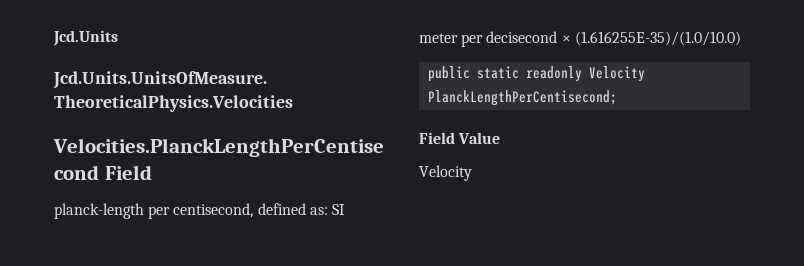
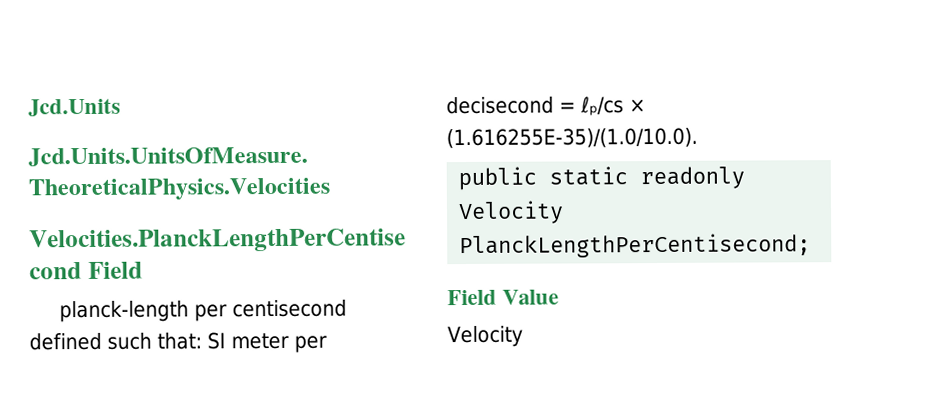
- planck-length per centisecond, defined as: SI meter per decisecond × (1.616255E-35)/(1.0/10.0)
+ planck-length per centisecond defined such that: SI meter per decisecond = ℓₚ/cs × (1.616255E-35)/(1.0/10.0).

